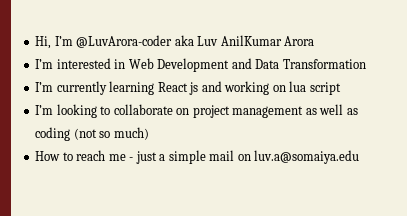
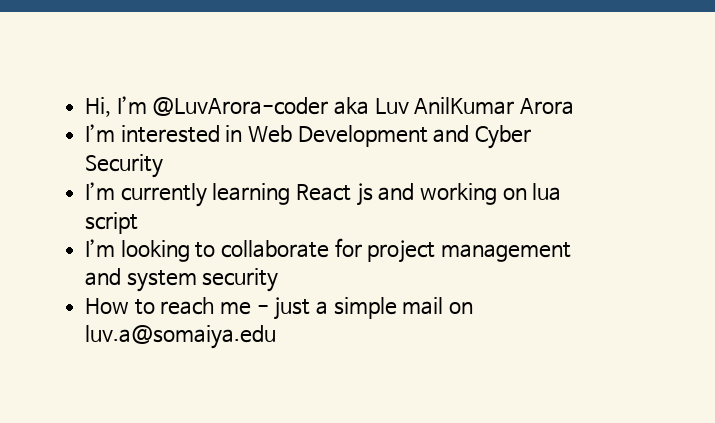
- I’m interested in Web Development and Data Transformation
+ I’m interested in Web Development and Cyber Security
- I’m looking to collaborate on project management as well as coding (not so much)
+ I’m looking to collaborate for project management and system security

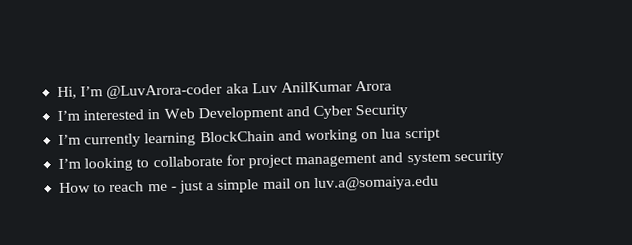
- I’m currently learning React js and working on lua script
+ I’m currently learning BlockChain and working on lua script

